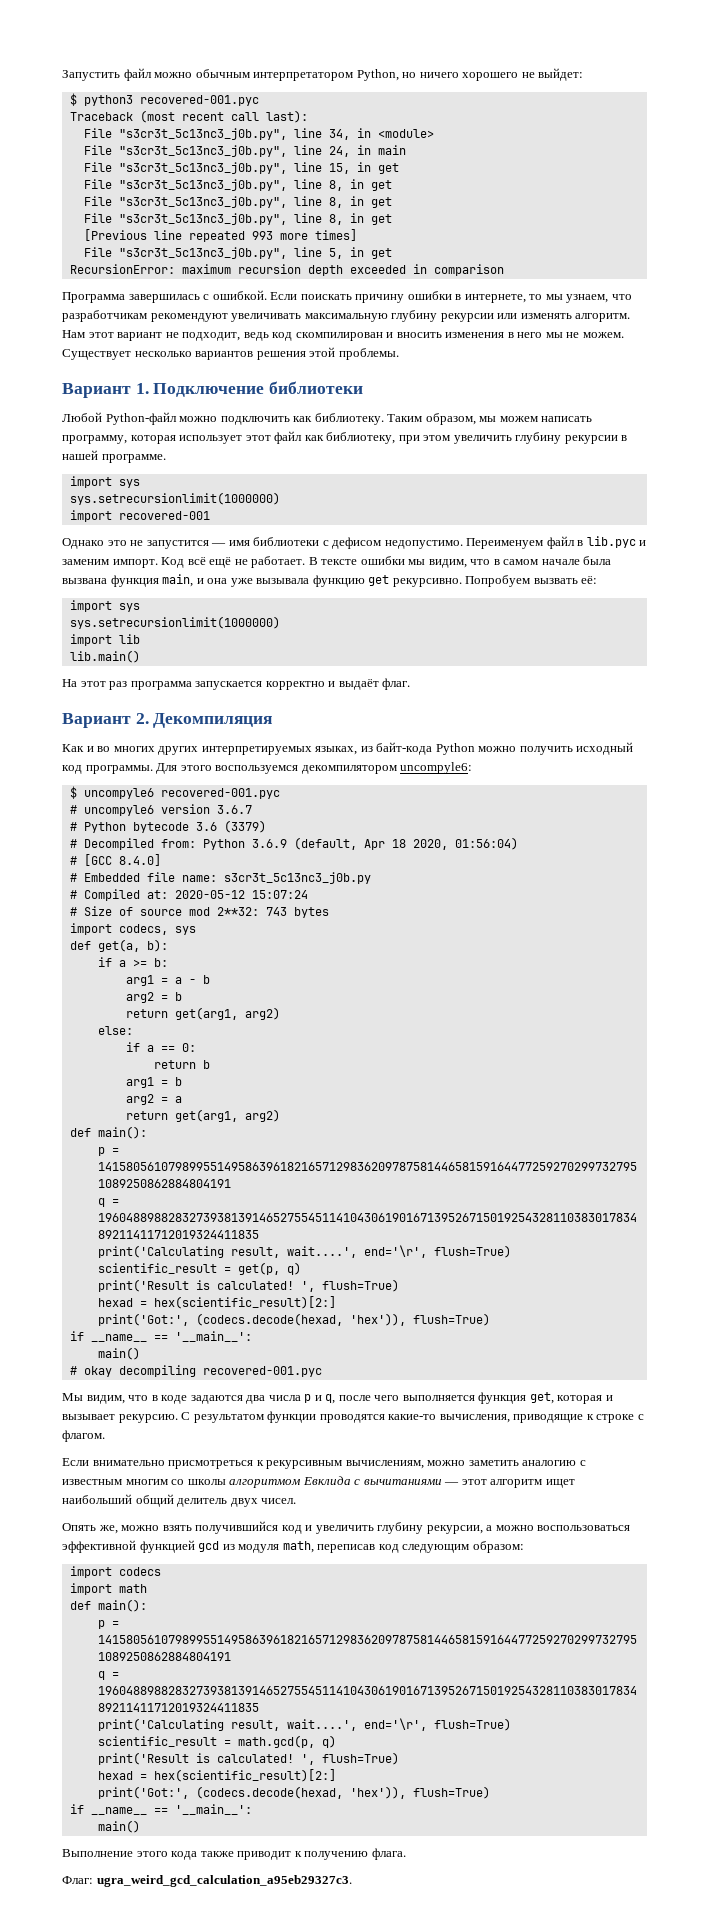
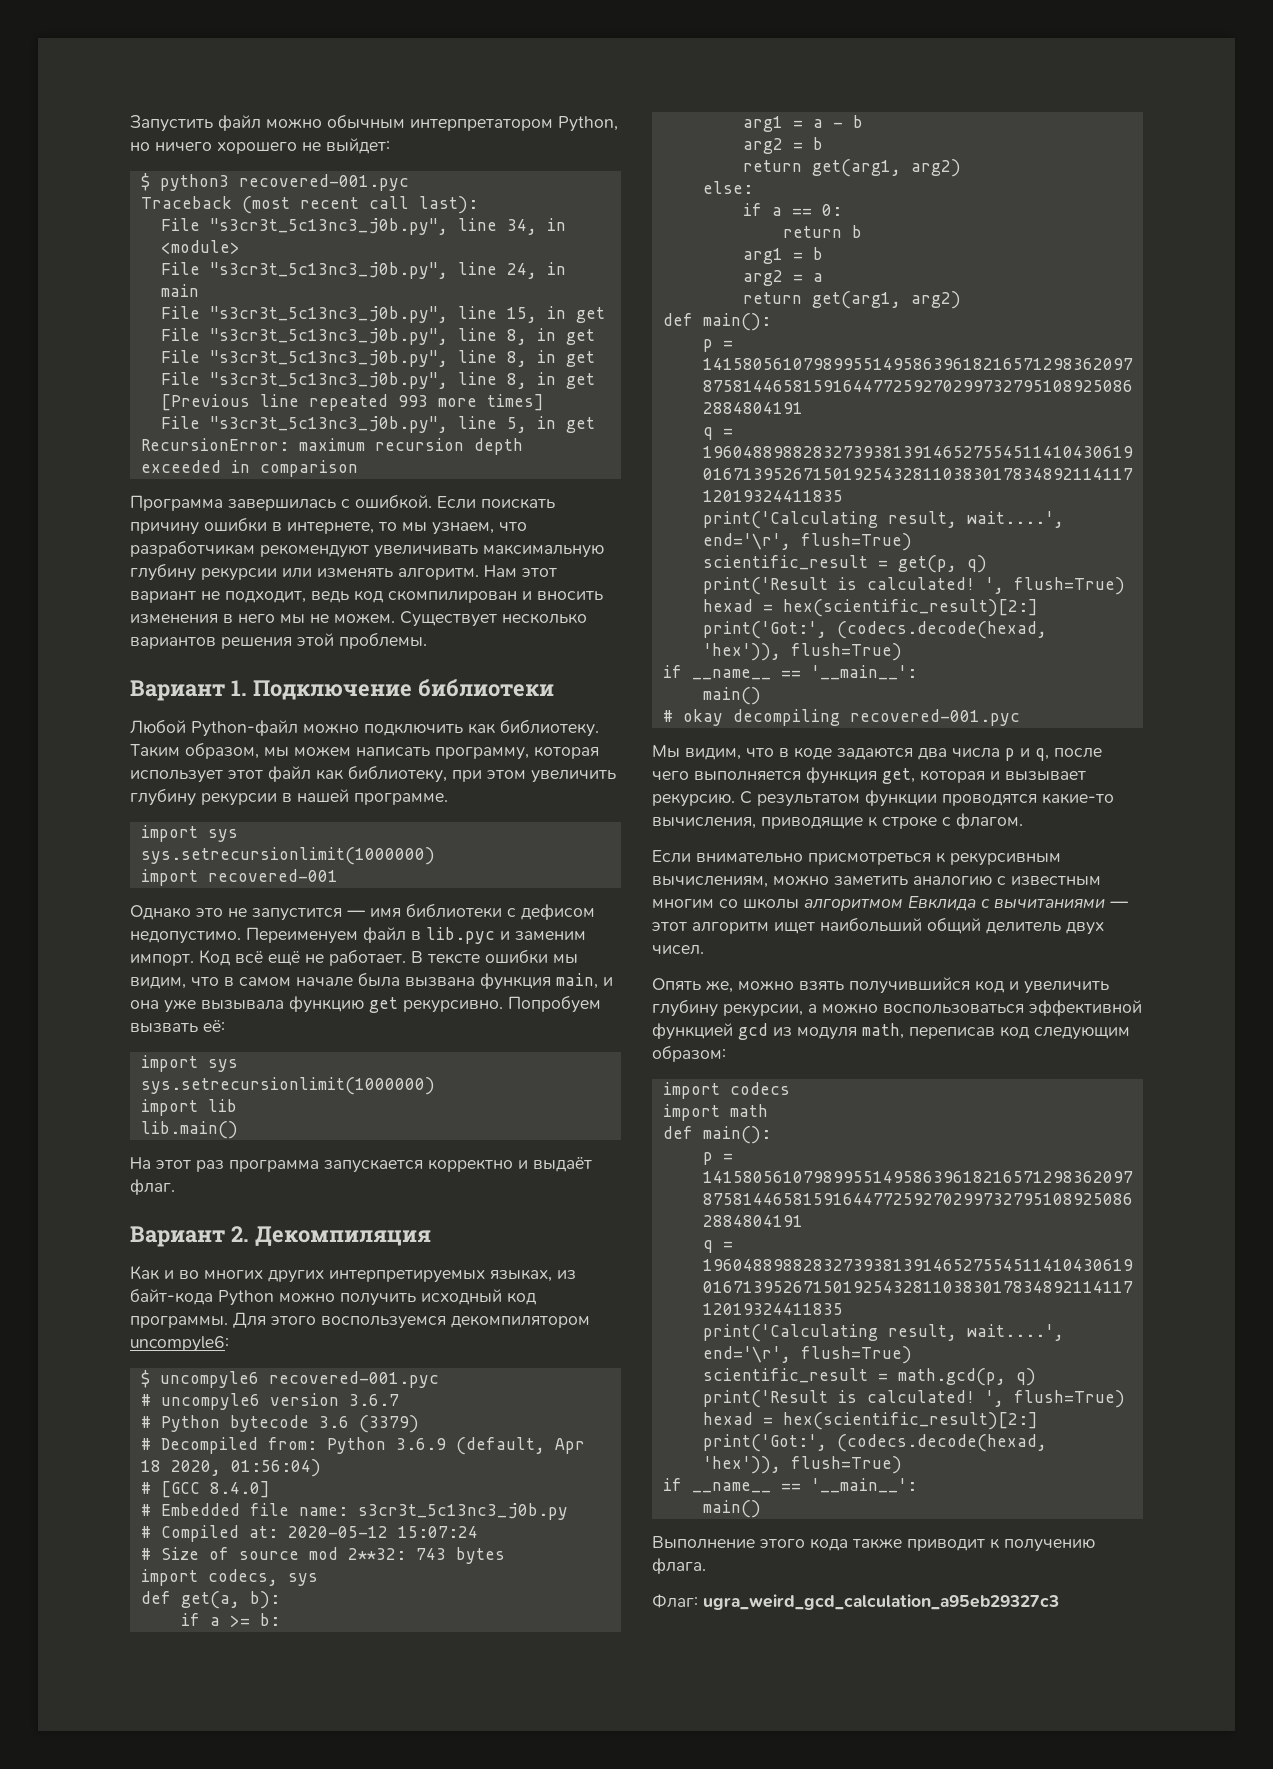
- Флаг: ugra_weird_gcd_calculation_a95eb29327c3.
+ Флаг: ugra_weird_gcd_calculation_a95eb29327c3

